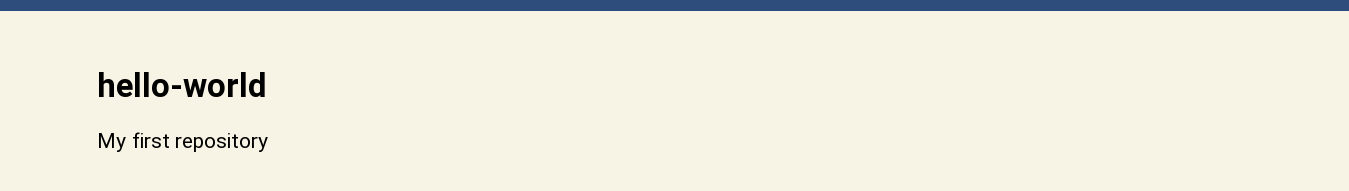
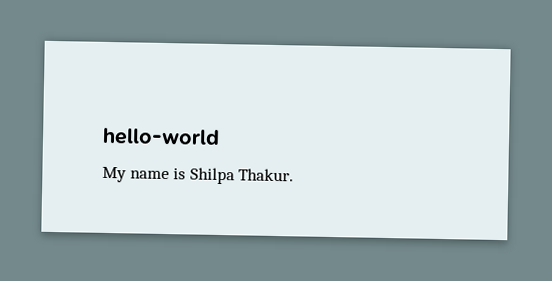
- My first repository
+ My name is Shilpa Thakur.

